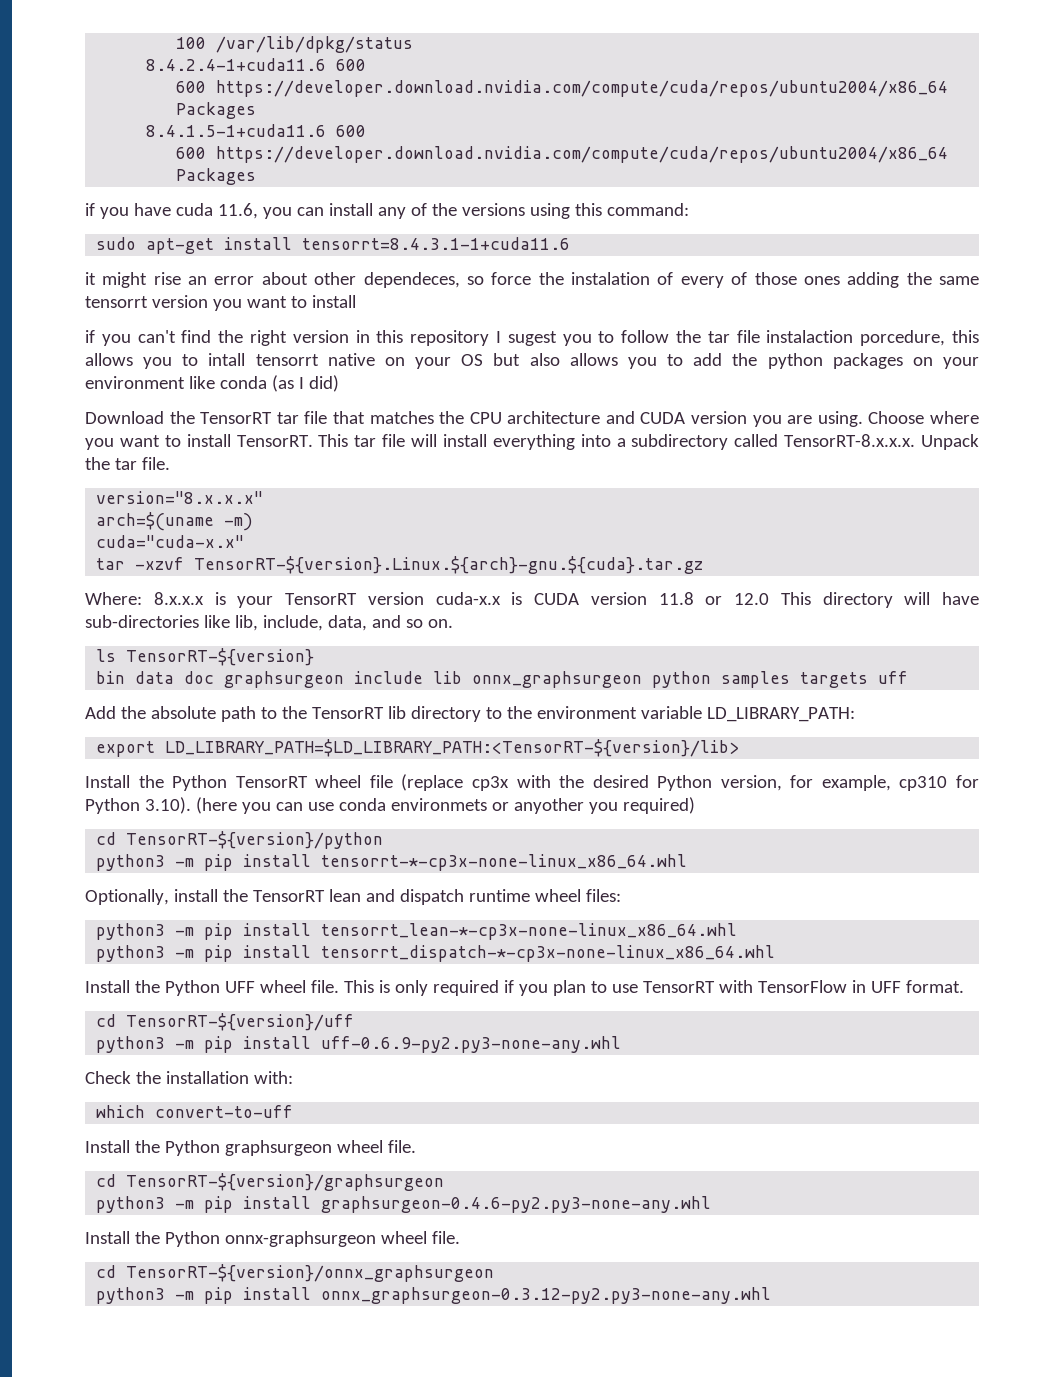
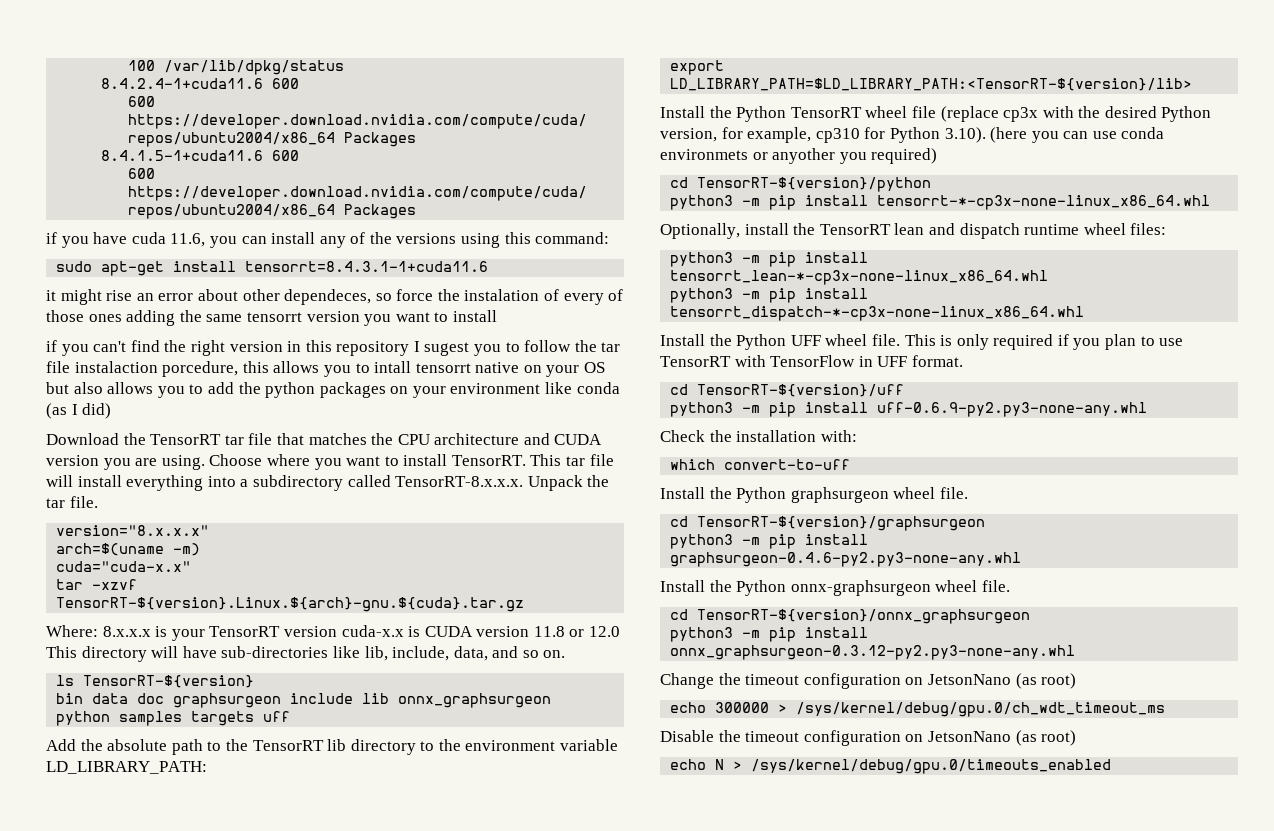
+ Change the timeout configuration on JetsonNano (as root)
+ echo 300000 > /sys/kernel/debug/gpu.0/ch_wdt_timeout_ms
+ Disable the timeout configuration on JetsonNano (as root)
+ echo N > /sys/kernel/debug/gpu.0/timeouts_enabled

